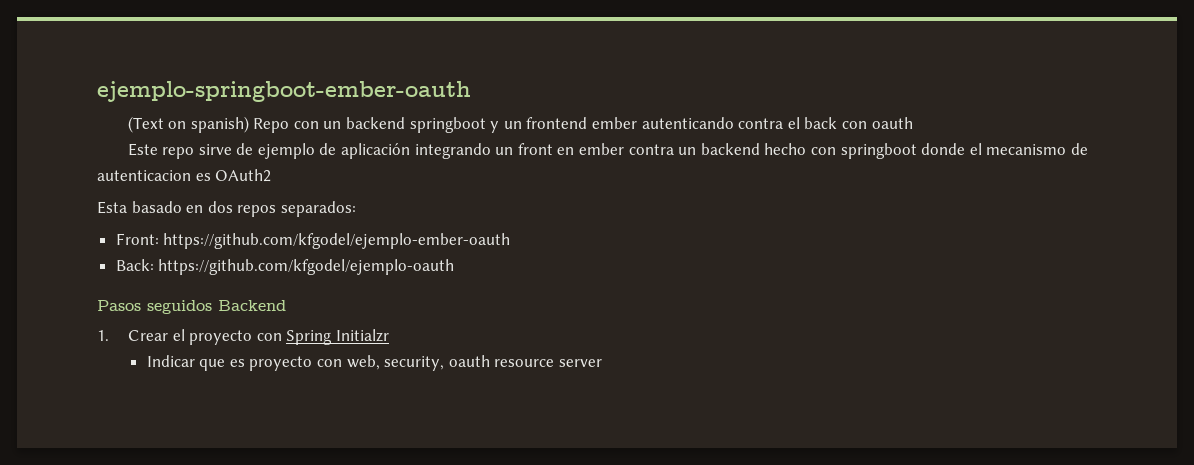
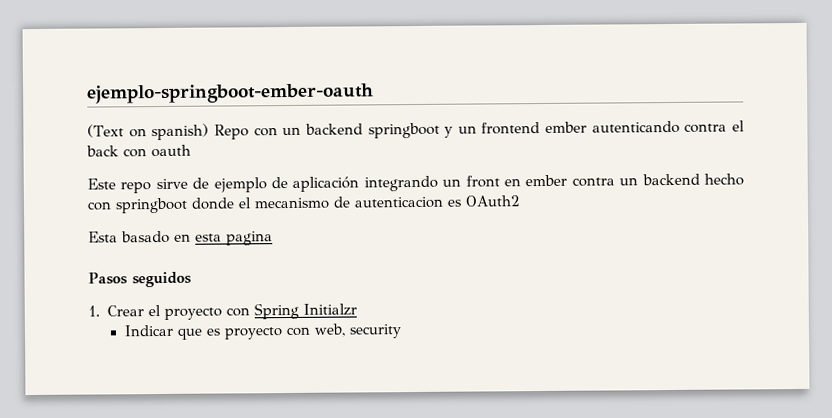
- Esta basado en dos repos separados:
- Front: https://github.com/kfgodel/ejemplo-ember-oauth
- Back: https://github.com/kfgodel/ejemplo-oauth
+ Esta basado en esta pagina
- Pasos seguidos Backend
+ Pasos seguidos
- Indicar que es proyecto con web, security, oauth resource server
+ Indicar que es proyecto con web, security

